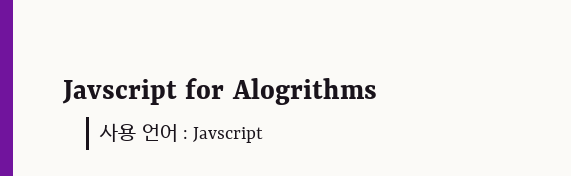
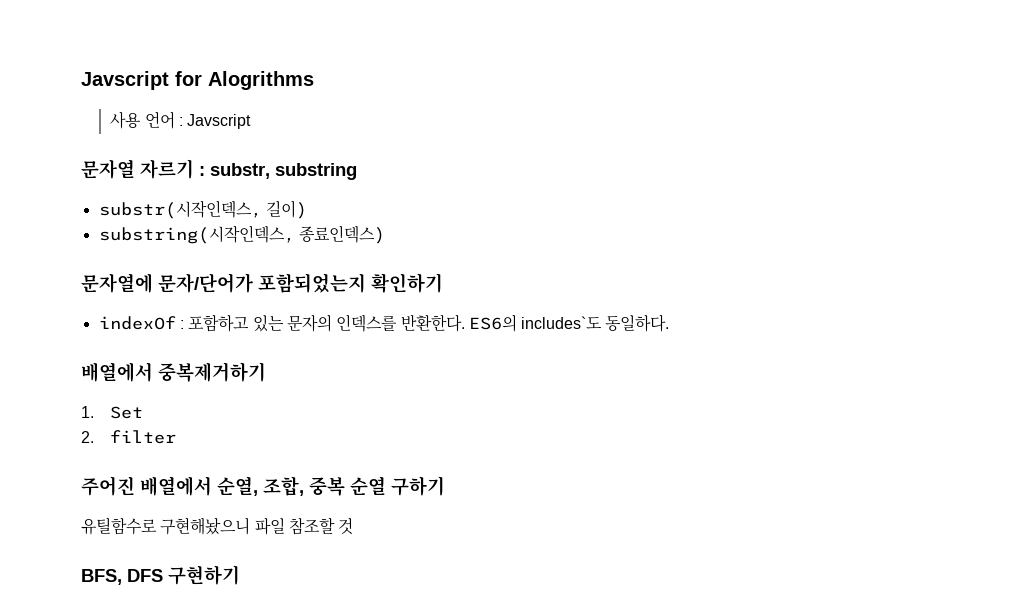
+ 문자열 자르기 : substr, substring
+ substr(시작인덱스, 길이)
+ substring(시작인덱스, 종료인덱스)
+ 문자열에 문자/단어가 포함되었는지 확인하기
+ indexOf : 포함하고 있는 문자의 인덱스를 반환한다. ES6의 includes`도 동일하다.
+ 배열에서 중복제거하기
+ 1. Set
+ 2. filter
+ 주어진 배열에서 순열, 조합, 중복 순열 구하기
+ 유틸함수로 구현해놨으니 파일 참조할 것
+ BFS, DFS 구현하기

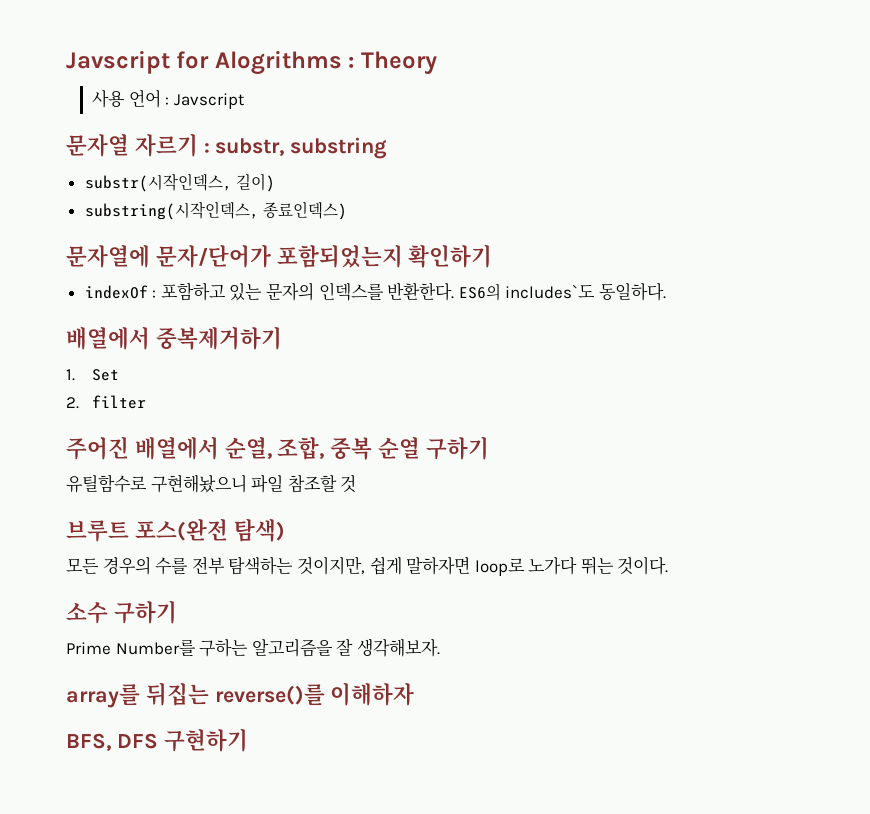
- Javscript for Alogrithms
+ Javscript for Alogrithms : Theory
+ 브루트 포스(완전 탐색)
+ 모든 경우의 수를 전부 탐색하는 것이지만, 쉽게 말하자면 loop로 노가다 뛰는 것이다.
+ 소수 구하기
+ Prime Number를 구하는 알고리즘을 잘 생각해보자.
+ array를 뒤집는 reverse()를 이해하자

